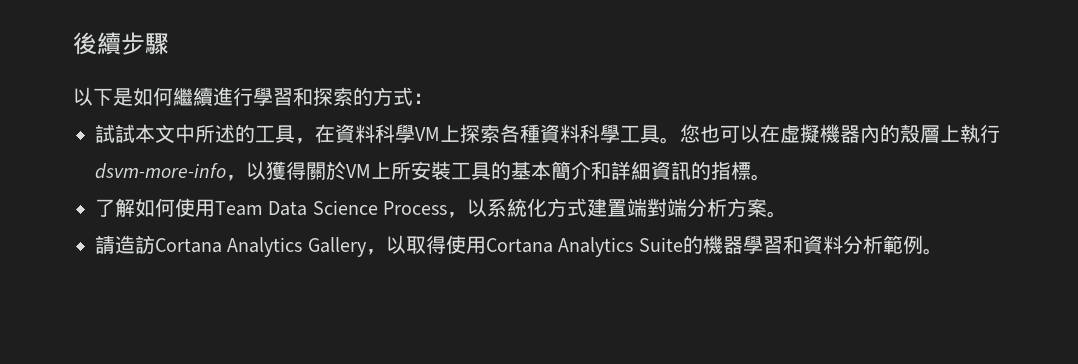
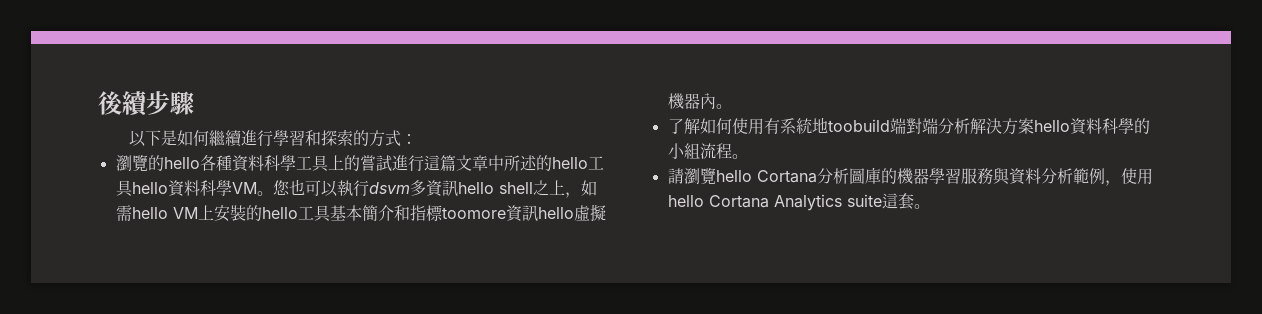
- 試試本文中所述的工具，在資料科學VM上探索各種資料科學工具。您也可以在虛擬機器內的殼層上執行dsvm-more-info，以獲得關於VM上所安裝工具的基本簡介和詳細資訊的指標。
- 了解如何使用Team Data Science Process，以系統化方式建置端對端分析方案。
- 請造訪Cortana Analytics Gallery，以取得使用Cortana Analytics Suite的機器學習和資料分析範例。
+ 瀏覽的hello各種資料科學工具上的嘗試進行這篇文章中所述的hello工具hello資料科學VM。您也可以執行dsvm多資訊hello shell之上，如需hello VM上安裝的hello工具基本簡介和指標toomore資訊hello虛擬機器內。
+ 了解如何使用有系統地toobuild端對端分析解決方案hello資料科學的小組流程。
+ 請瀏覽hello Cortana分析圖庫的機器學習服務與資料分析範例，使用hello Cortana Analytics suite這套。

